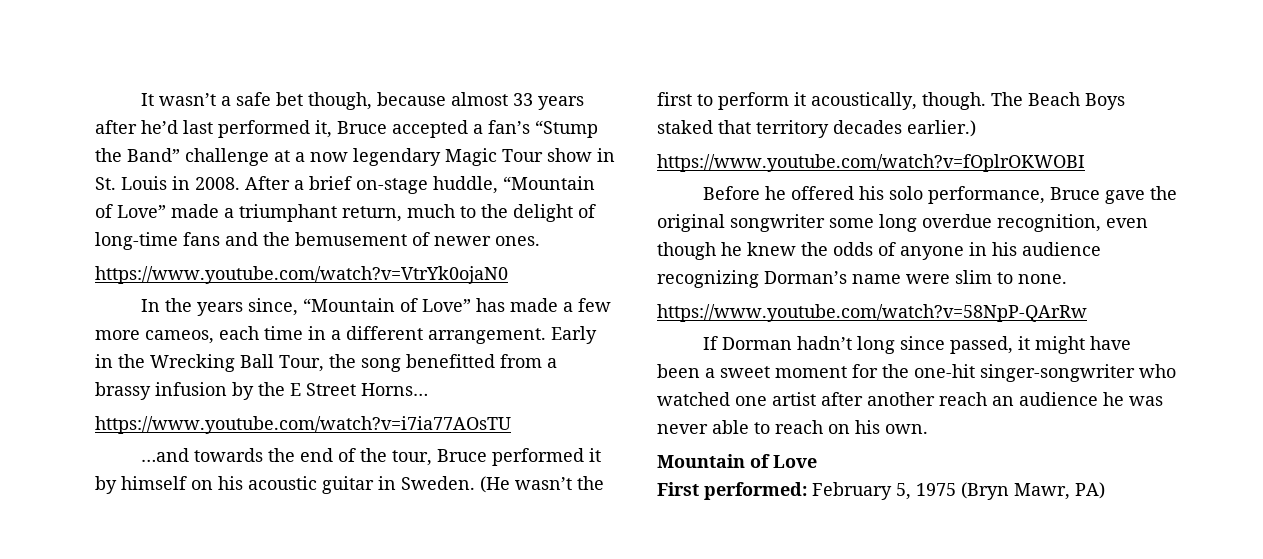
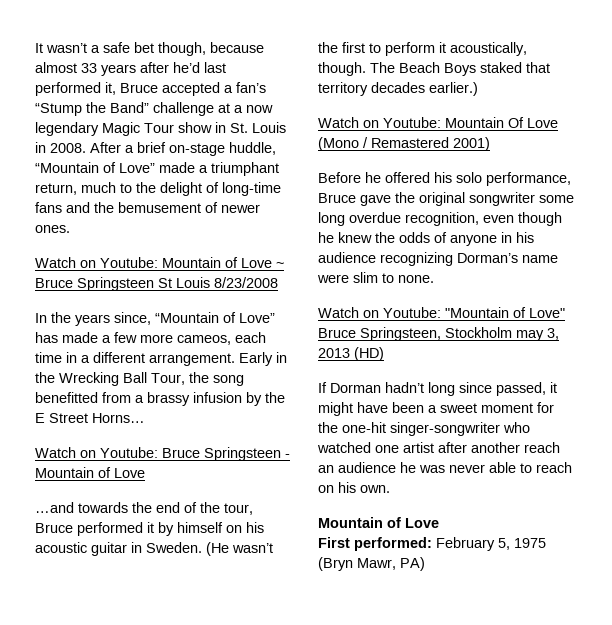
- https://www.youtube.com/watch?v=VtrYk0ojaN0
+ Watch on Youtube: Mountain of Love ~ Bruce Springsteen St Louis 8/23/2008
- https://www.youtube.com/watch?v=i7ia77AOsTU
+ Watch on Youtube: Bruce Springsteen - Mountain of Love
- https://www.youtube.com/watch?v=fOplrOKWOBI
+ Watch on Youtube: Mountain Of Love (Mono / Remastered 2001)
- https://www.youtube.com/watch?v=58NpP-QArRw
+ Watch on Youtube: "Mountain of Love" Bruce Springsteen, Stockholm may 3, 2013 (HD)

